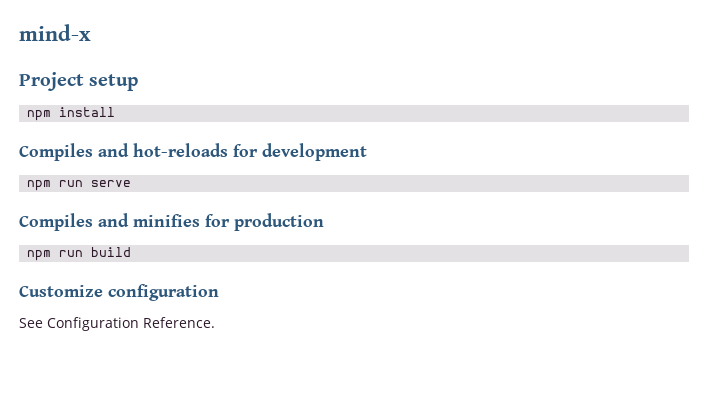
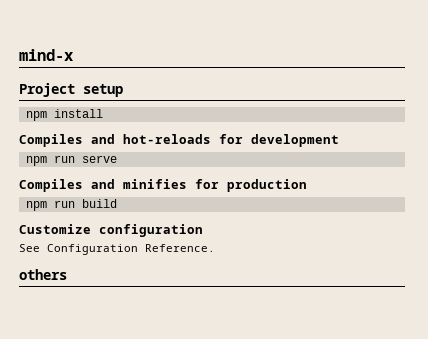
+ others

